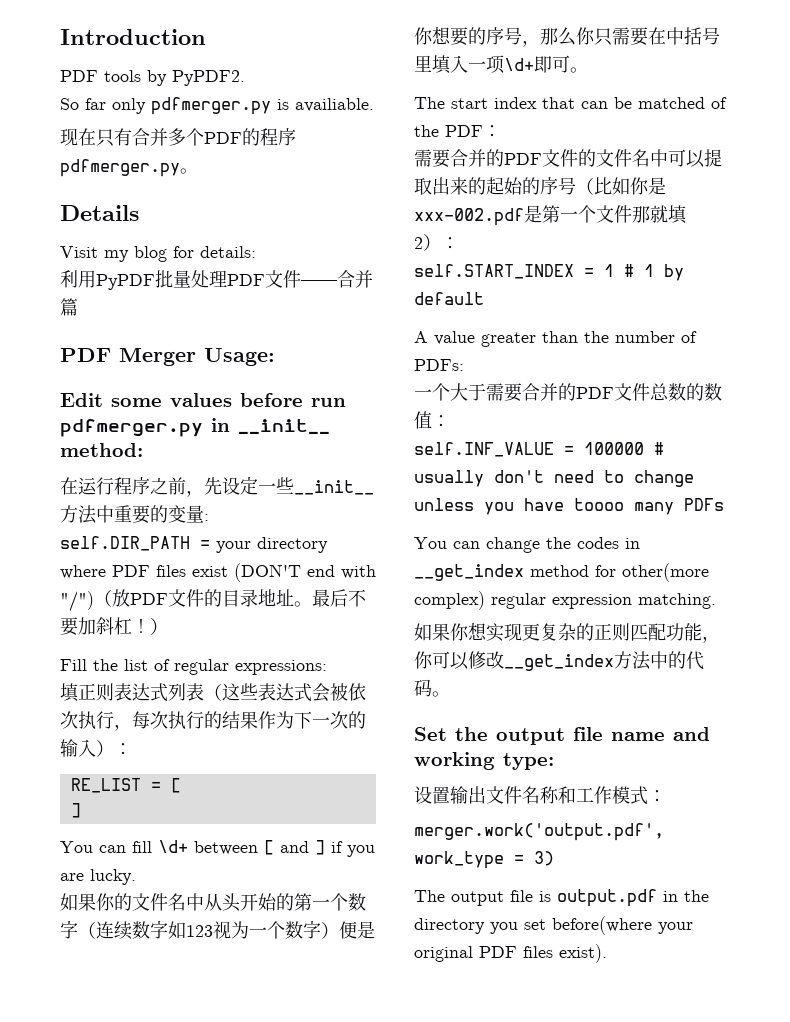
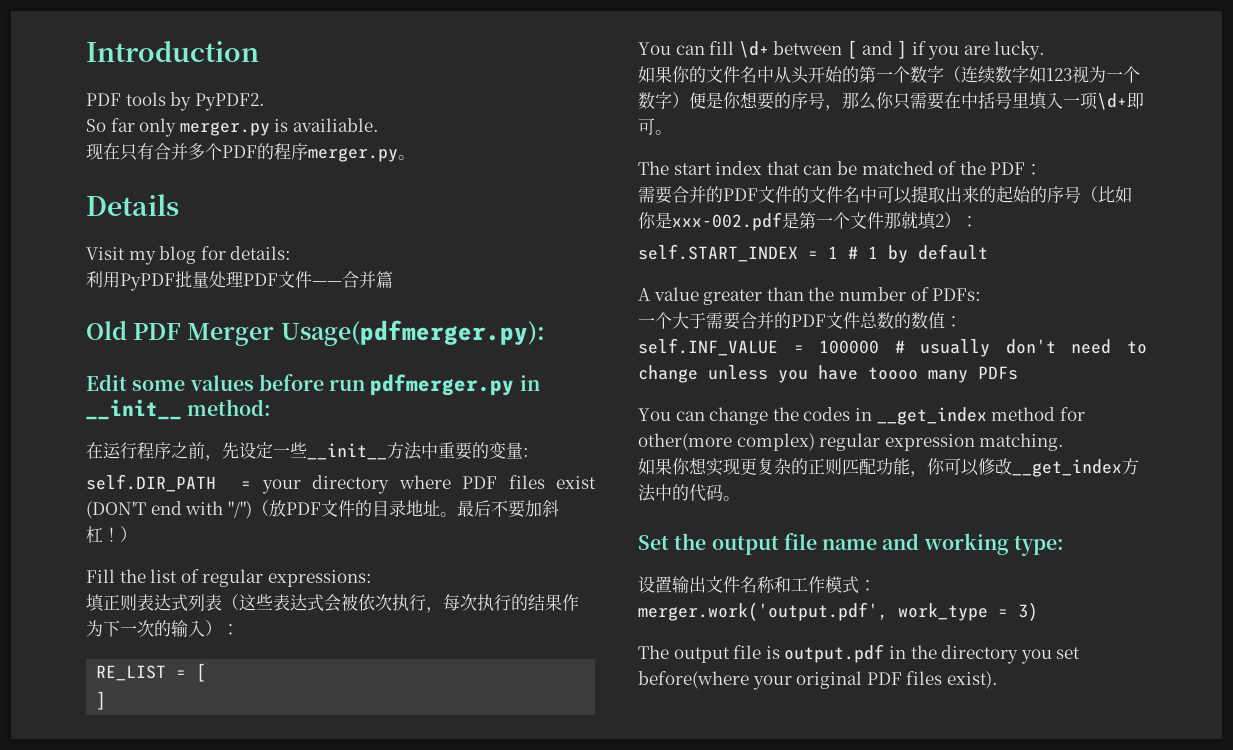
- So far only pdfmerger.py is availiable.
+ So far only merger.py is availiable.
- 现在只有合并多个PDF的程序pdfmerger.py。
+ 现在只有合并多个PDF的程序merger.py。
- PDF Merger Usage:
+ Old PDF Merger Usage(pdfmerger.py):

